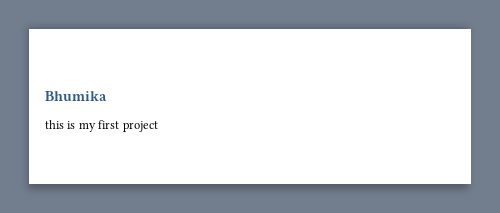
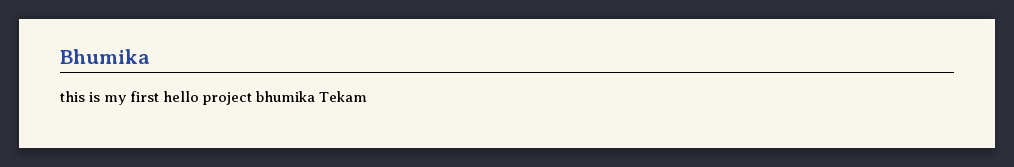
- this is my first project
+ this is my first hello project bhumika Tekam

